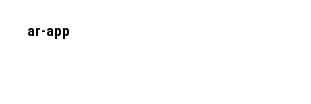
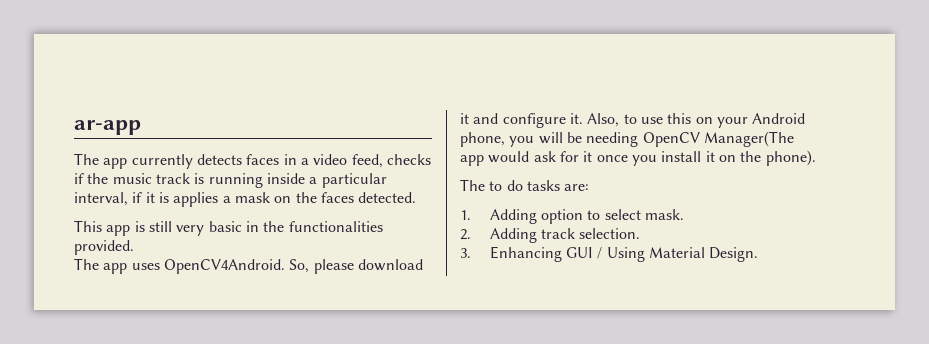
+ The app currently detects faces in a video feed, checks if the music track is running inside a particular interval, if it is applies a mask on the faces detected.
+ This app is still very basic in the functionalities provided.
+ The app uses OpenCV4Android. So, please download it and configure it. Also, to use this on your Android phone, you will be needing OpenCV Manager(The app would ask for it once you install it on the phone).
+ The to do tasks are:
+ 1. Adding option to select mask.
+ 2. Adding track selection.
+ 3. Enhancing GUI / Using Material Design.

